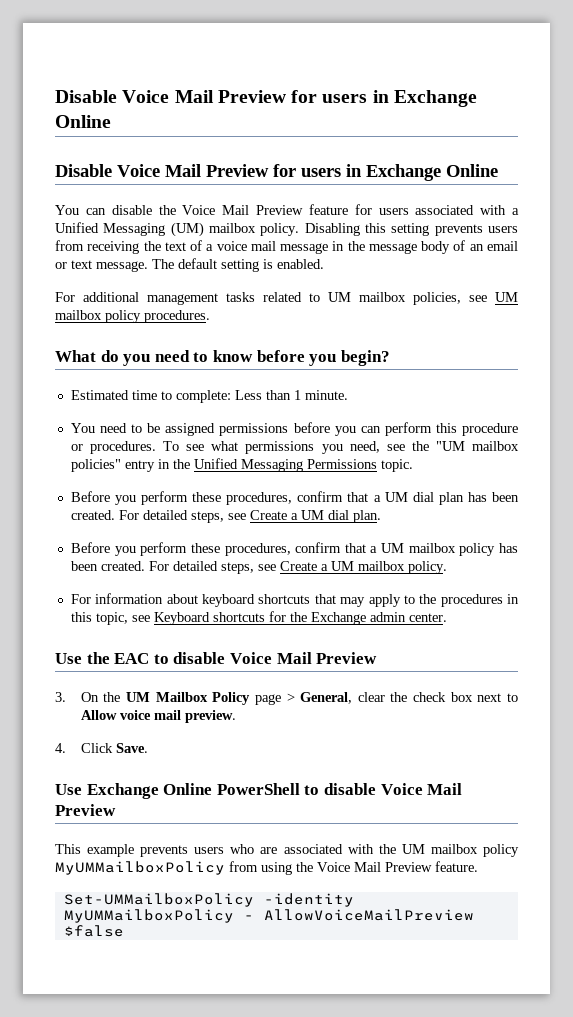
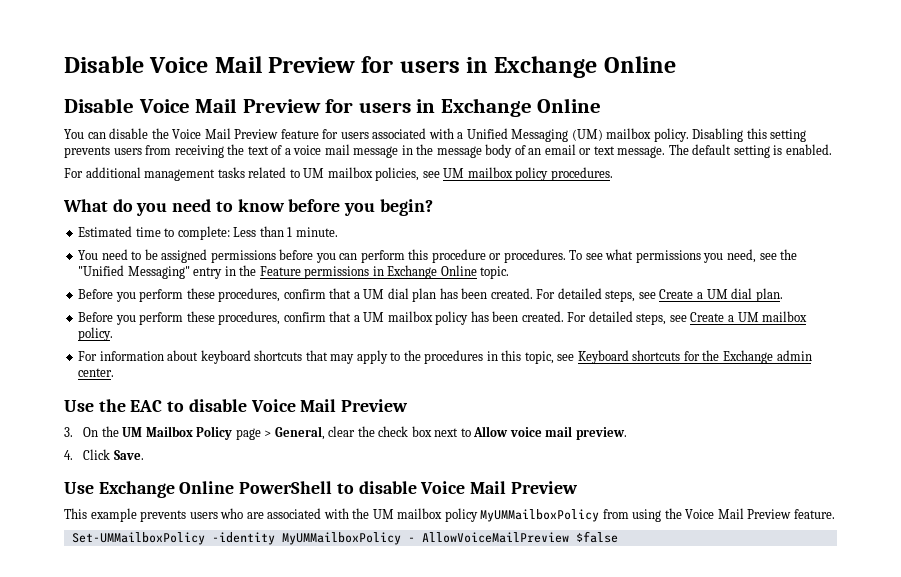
- To see what permissions you need, see the "UM mailbox policies" entry in the Unified Messaging Permissions topic.
+ To see what permissions you need, see the "Unified Messaging" entry in the Feature permissions in Exchange Online topic.

